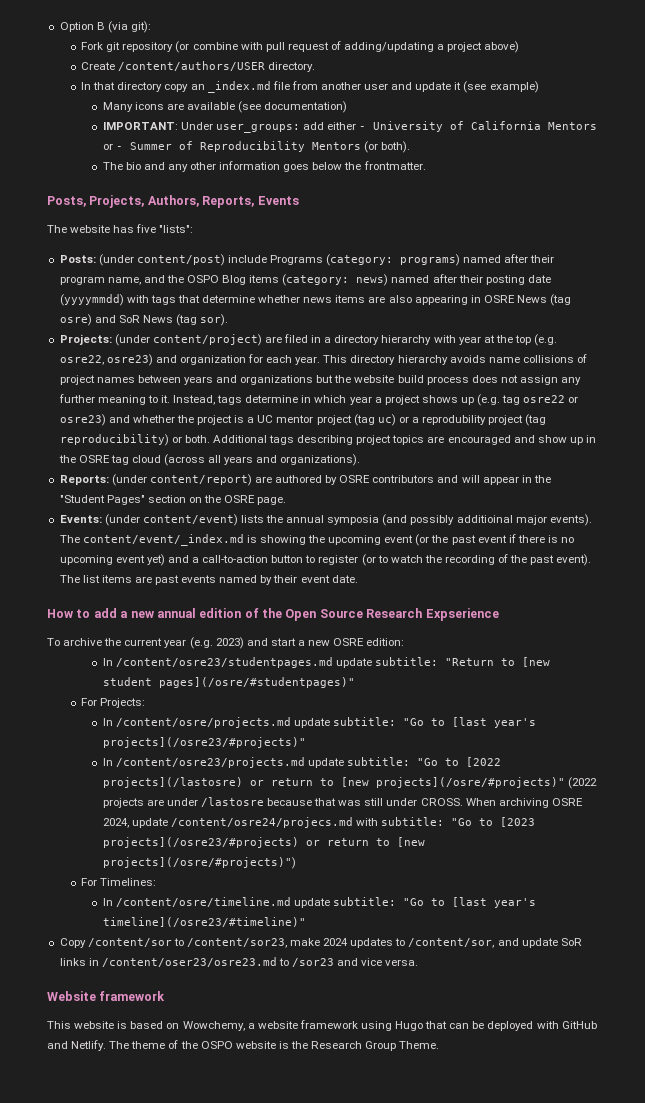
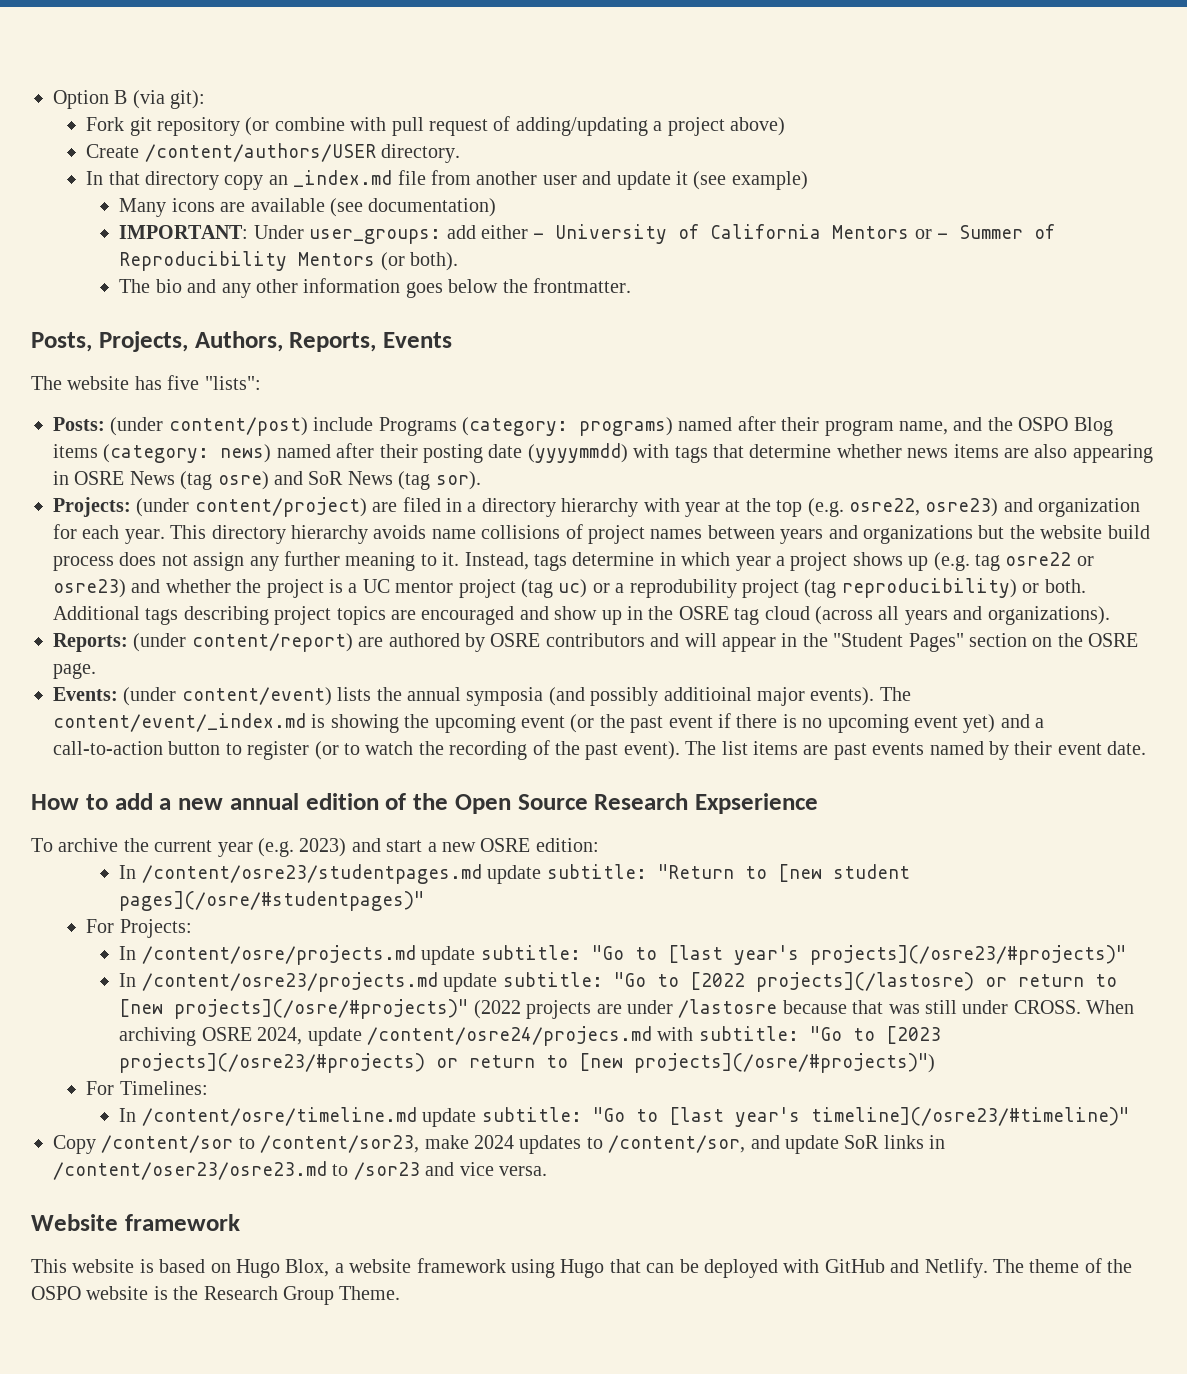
- This website is based on Wowchemy, a website framework using Hugo that can be deployed with GitHub and Netlify.
+ This website is based on Hugo Blox, a website framework using Hugo that can be deployed with GitHub and Netlify.

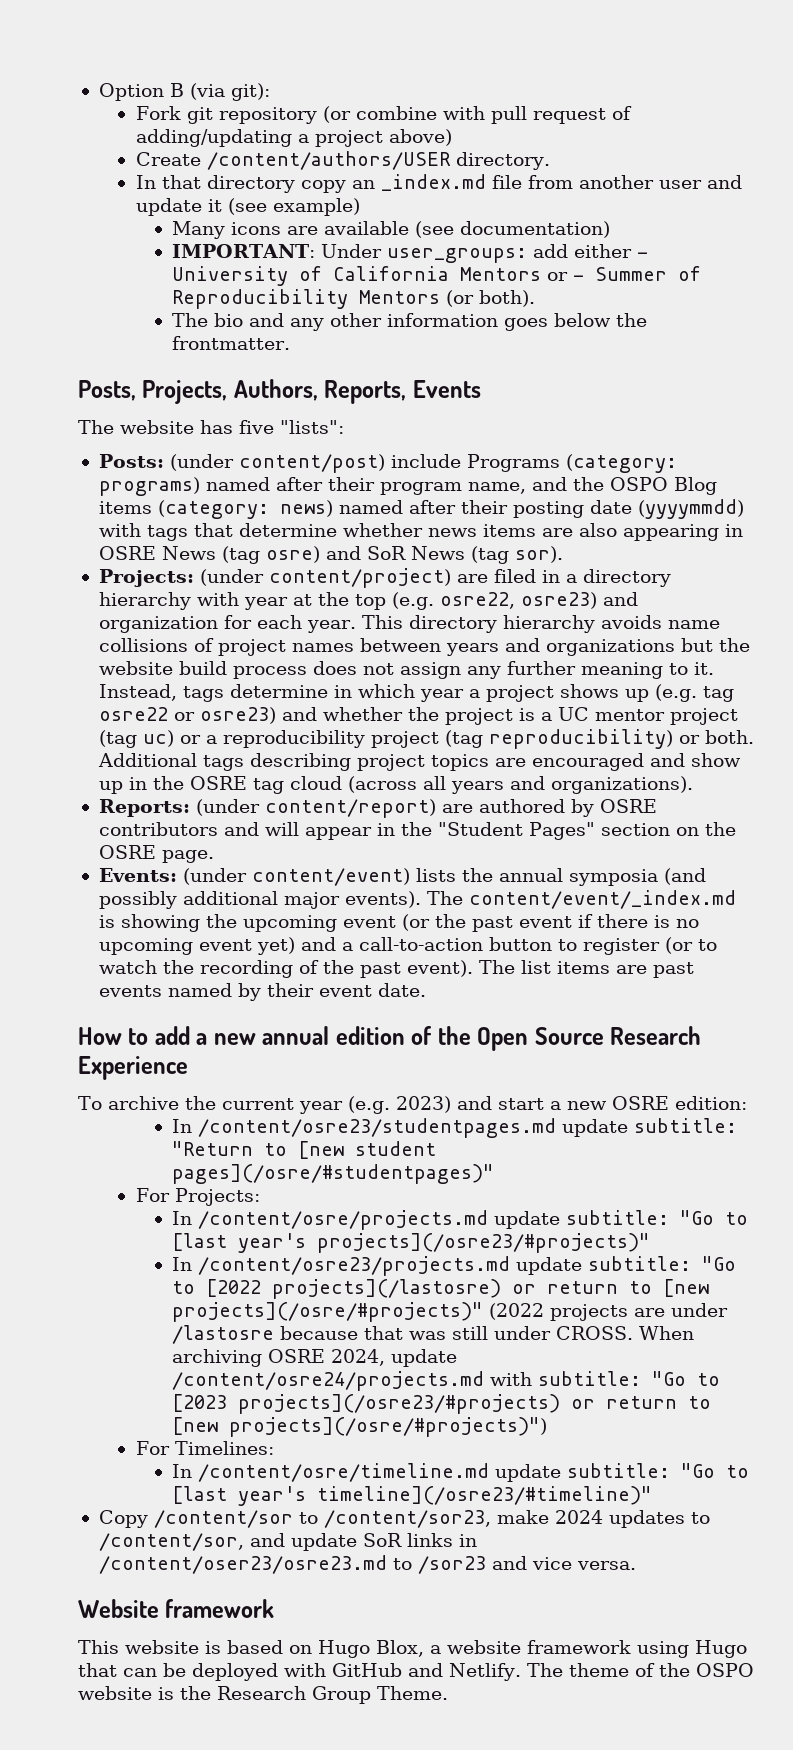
- Instead, tags determine in which year a project shows up (e.g. tag osre22 or osre23) and whether the project is a UC mentor project (tag uc) or a reprodubility project (tag reproducibility) or both.
+ Instead, tags determine in which year a project shows up (e.g. tag osre22 or osre23) and whether the project is a UC mentor project (tag uc) or a reproducibility project (tag reproducibility) or both.
- Events: (under content/event) lists the annual symposia (and possibly additioinal major events).
+ Events: (under content/event) lists the annual symposia (and possibly additional major events).
- How to add a new annual edition of the Open Source Research Expserience
+ How to add a new annual edition of the Open Source Research Experience
- When archiving OSRE 2024, update /content/osre24/projecs.md with subtitle: "Go to [2023 projects](/osre23/#projects) or return to [new projects](/osre/#projects)")
+ When archiving OSRE 2024, update /content/osre24/projects.md with subtitle: "Go to [2023 projects](/osre23/#projects) or return to [new projects](/osre/#projects)")

